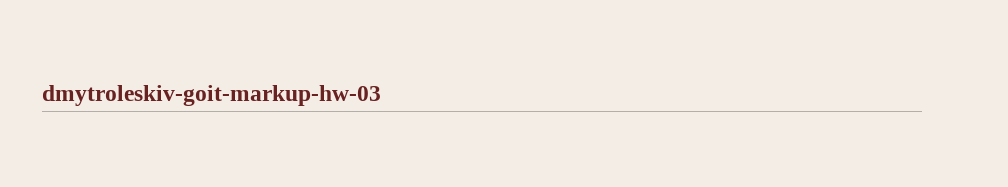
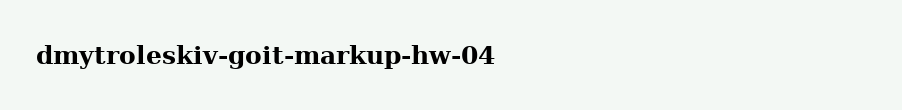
- dmytroleskiv-goit-markup-hw-03
+ dmytroleskiv-goit-markup-hw-04

